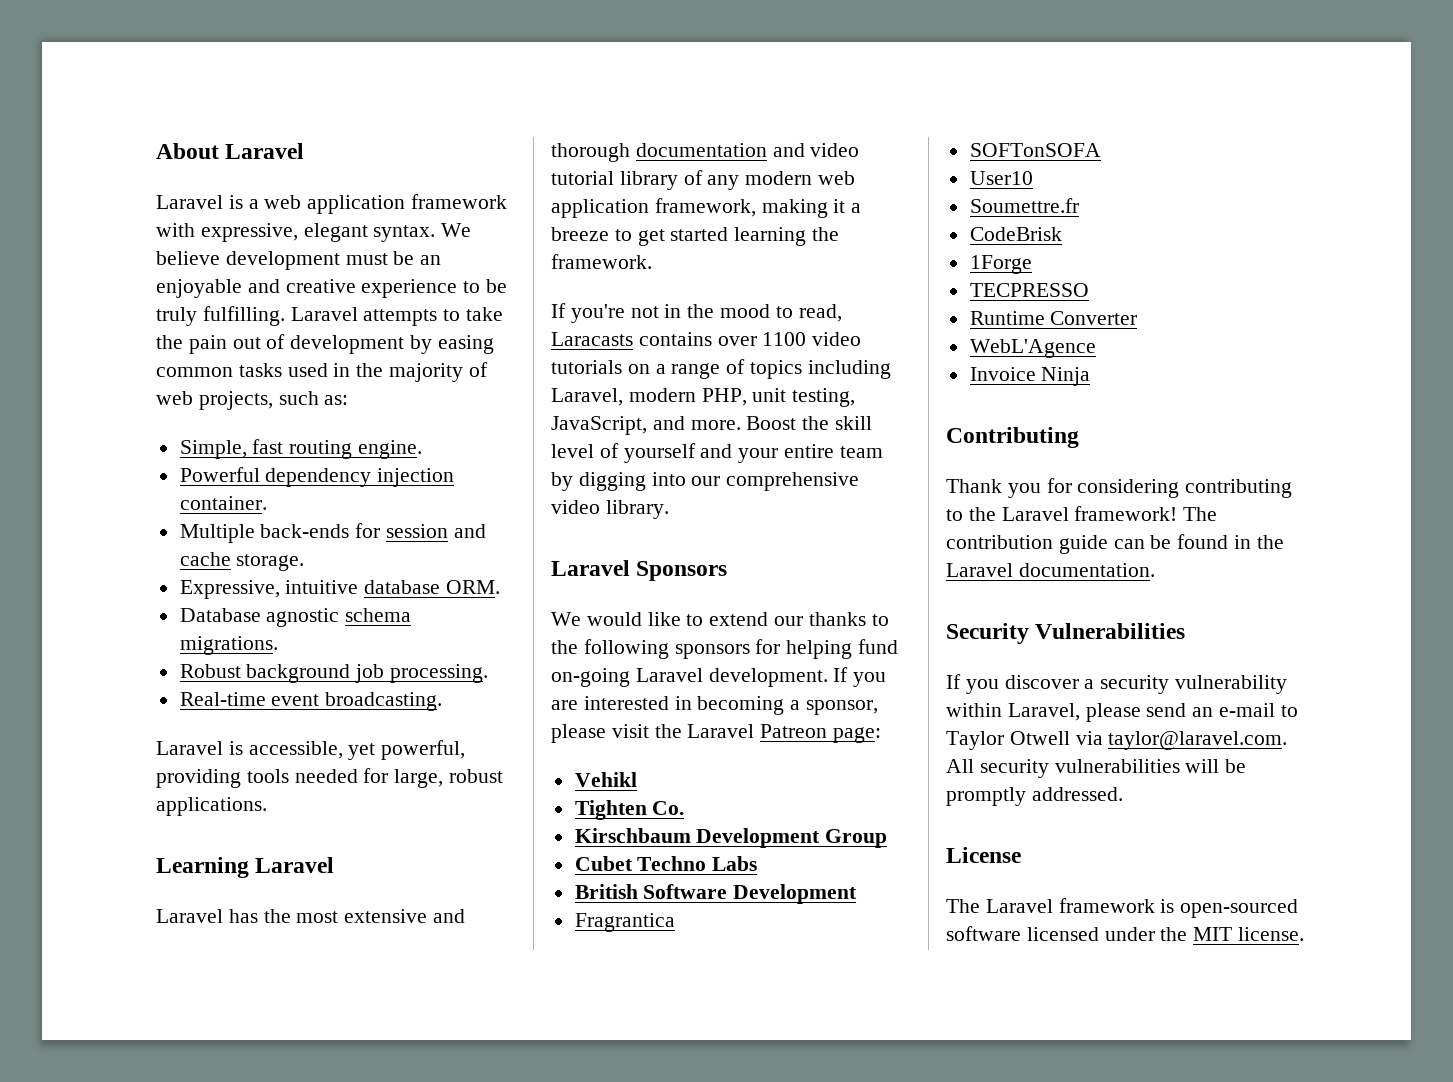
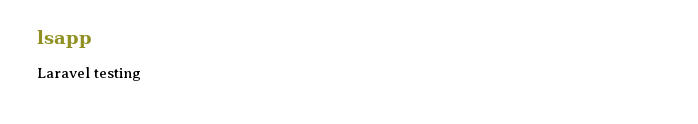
- About Laravel
- Laravel is a web application framework with expressive, elegant syntax. We believe development must be an enjoyable and creative experience to be truly fulfilling. Laravel attempts to take the pain out of development by easing common tasks used in the majority of web projects, such as:
- Simple, fast routing engine.
- Powerful dependency injection container.
- Multiple back-ends for session and cache storage.
- Expressive, intuitive database ORM.
- Database agnostic schema migrations.
- Robust background job processing.
- Real-time event broadcasting.
- Laravel is accessible, yet powerful, providing tools needed for large, robust applications.
- Learning Laravel
- Laravel has the most extensive and thorough documentation and video tutorial library of any modern web application framework, making it a breeze to get started learning the framework.
- If you're not in the mood to read, Laracasts contains over 1100 video tutorials on a range of topics including Laravel, modern PHP, unit testing, JavaScript, and more. Boost the skill level of yourself and your entire team by digging into our comprehensive video library.
- Laravel Sponsors
- We would like to extend our thanks to the following sponsors for helping fund on-going Laravel development. If you are interested in becoming a sponsor, please visit the Laravel Patreon page:
- Vehikl
- Tighten Co.
- Kirschbaum Development Group
- Cubet Techno Labs
- British Software Development
- Fragrantica
- SOFTonSOFA
- User10
- Soumettre.fr
- CodeBrisk
- 1Forge
- TECPRESSO
- Runtime Converter
- WebL'Agence
- Invoice Ninja
- Contributing
- Thank you for considering contributing to the Laravel framework! The contribution guide can be found in the Laravel documentation.
- Security Vulnerabilities
- If you discover a security vulnerability within Laravel, please send an e-mail to Taylor Otwell via taylor@laravel.com. All security vulnerabilities will be promptly addressed.
- License
- The Laravel framework is open-sourced software licensed under the MIT license.
+ lsapp
+ Laravel testing

